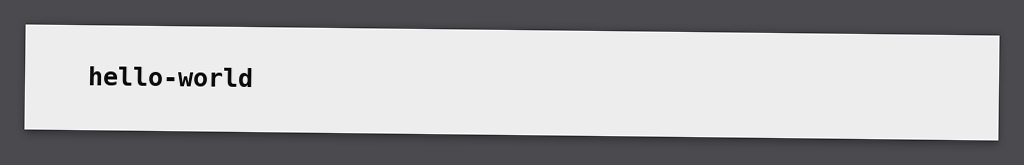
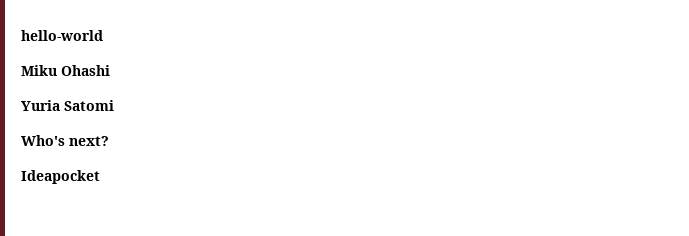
+ Miku Ohashi
+ Yuria Satomi
+ Who's next?
+ Ideapocket

